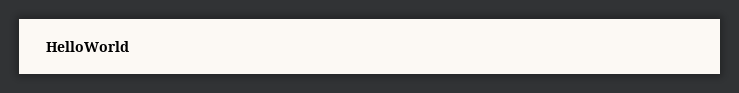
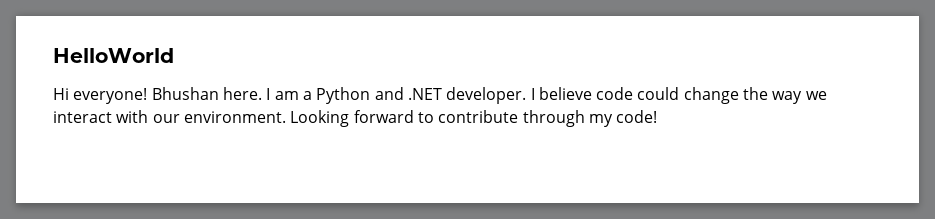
+ Hi everyone! Bhushan here. I am a Python and .NET developer. I believe code could change the way we interact with our environment. Looking forward to contribute through my code!

